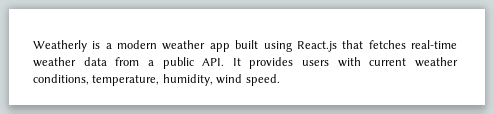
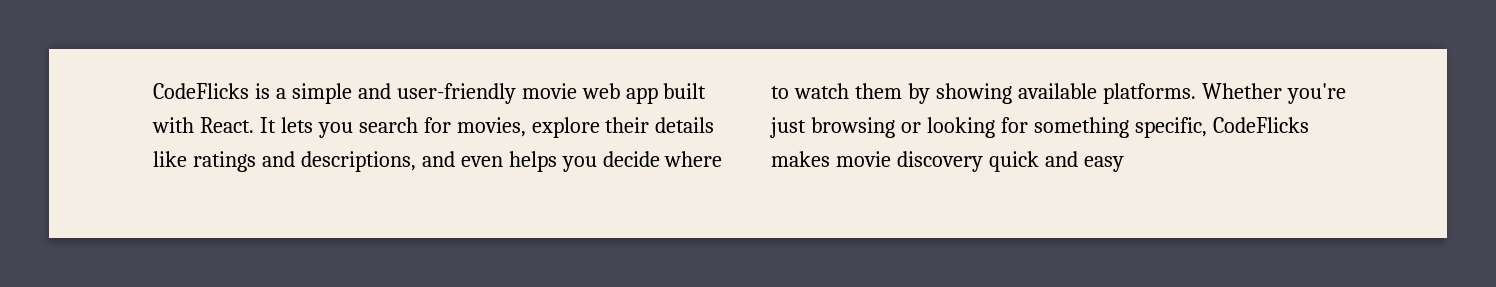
- Weatherly is a modern weather app built using React.js that fetches real-time weather data from a public API. It provides users with current weather conditions, temperature, humidity, wind speed.
+ CodeFlicks is a simple and user-friendly movie web app built with React. It lets you search for movies, explore their details like ratings and descriptions, and even helps you decide where to watch them by showing available platforms. Whether you're just browsing or looking for something specific, CodeFlicks makes movie discovery quick and easy

